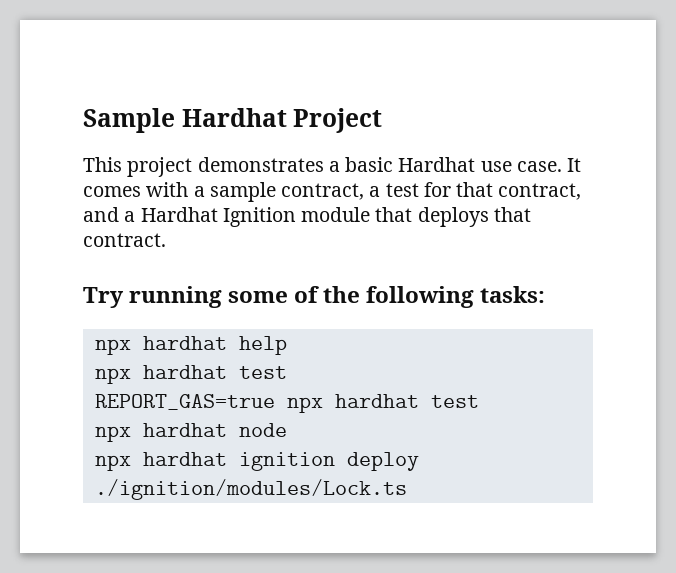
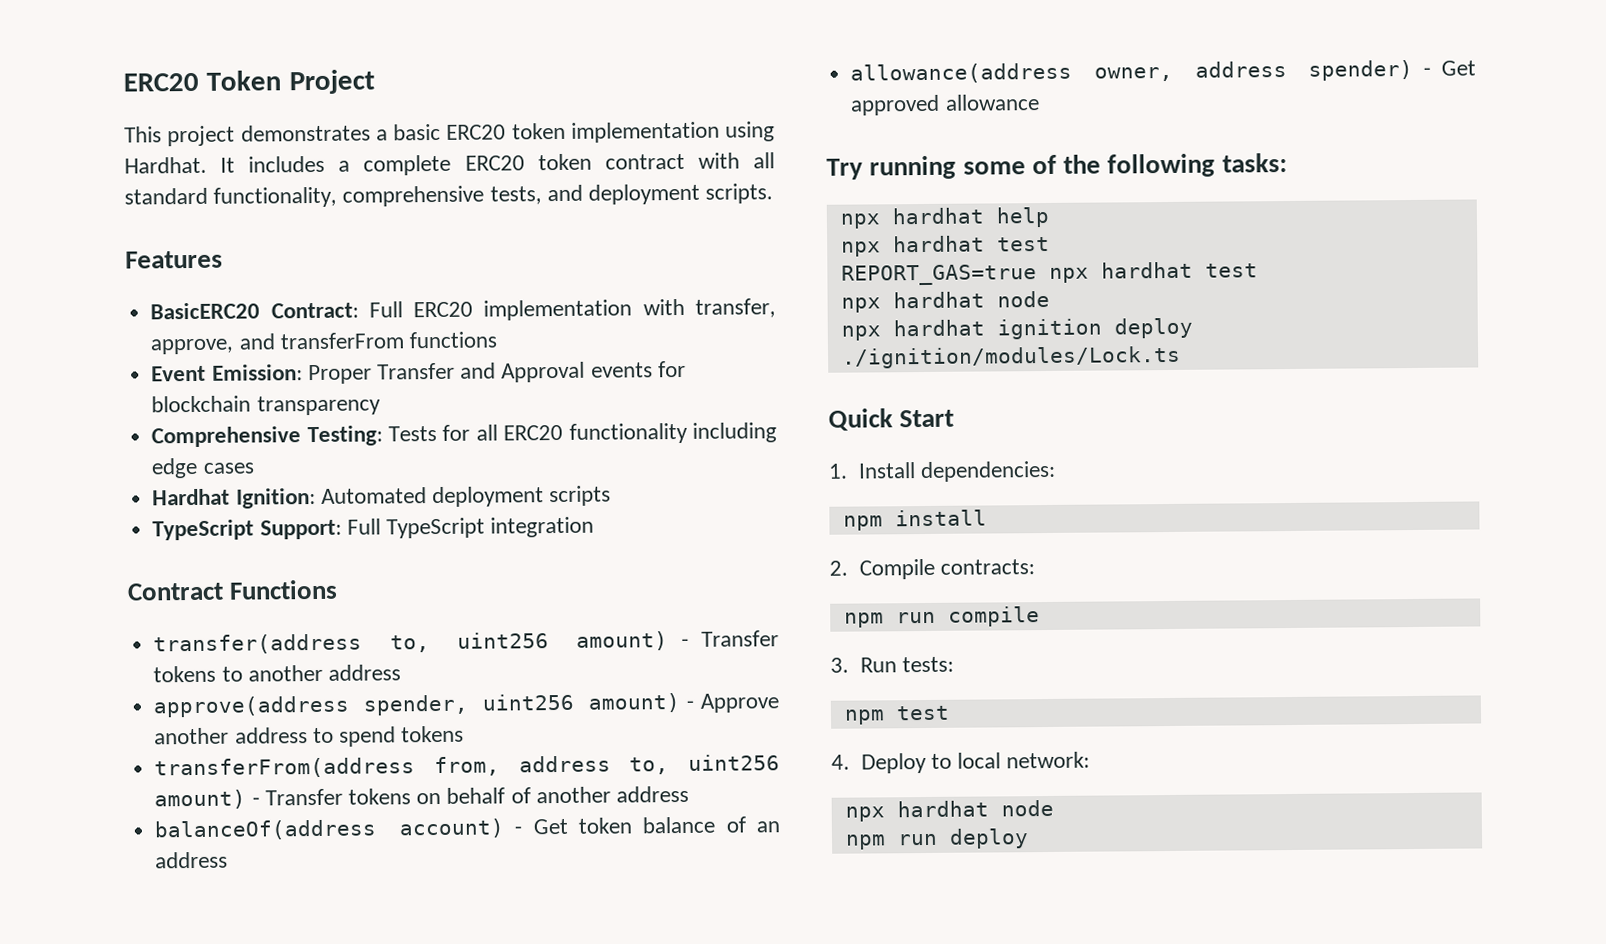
- Sample Hardhat Project
+ ERC20 Token Project
- This project demonstrates a basic Hardhat use case. It comes with a sample contract, a test for that contract, and a Hardhat Ignition module that deploys that contract.
+ This project demonstrates a basic ERC20 token implementation using Hardhat. It includes a complete ERC20 token contract with all standard functionality, comprehensive tests, and deployment scripts.
+ Features
+ BasicERC20 Contract: Full ERC20 implementation with transfer, approve, and transferFrom functions
+ Event Emission: Proper Transfer and Approval events for blockchain transparency
+ Comprehensive Testing: Tests for all ERC20 functionality including edge cases
+ Hardhat Ignition: Automated deployment scripts
+ TypeScript Support: Full TypeScript integration
+ Contract Functions
+ transfer(address to, uint256 amount) - Transfer tokens to another address
+ approve(address spender, uint256 amount) - Approve another address to spend tokens
+ transferFrom(address from, address to, uint256 amount) - Transfer tokens on behalf of another address
+ balanceOf(address account) - Get token balance of an address
+ allowance(address owner, address spender) - Get approved allowance
+ Quick Start
+ 1. Install dependencies:
+ npm install
+ 2. Compile contracts:
+ npm run compile
+ 3. Run tests:
+ npm test
+ 4. Deploy to local network:
+ npx hardhat node
+ npm run deploy

